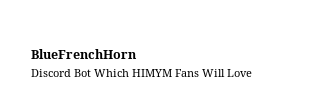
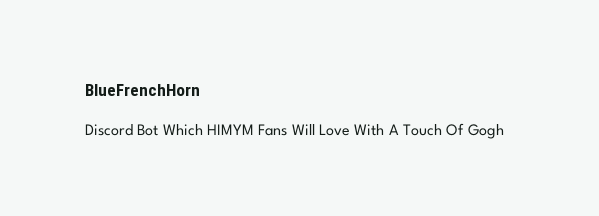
- Discord Bot Which HIMYM Fans Will Love
+ Discord Bot Which HIMYM Fans Will Love With A Touch Of Gogh

